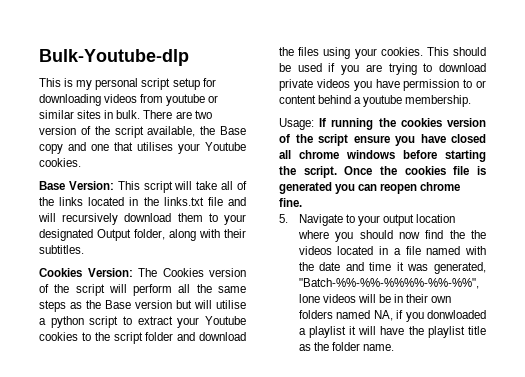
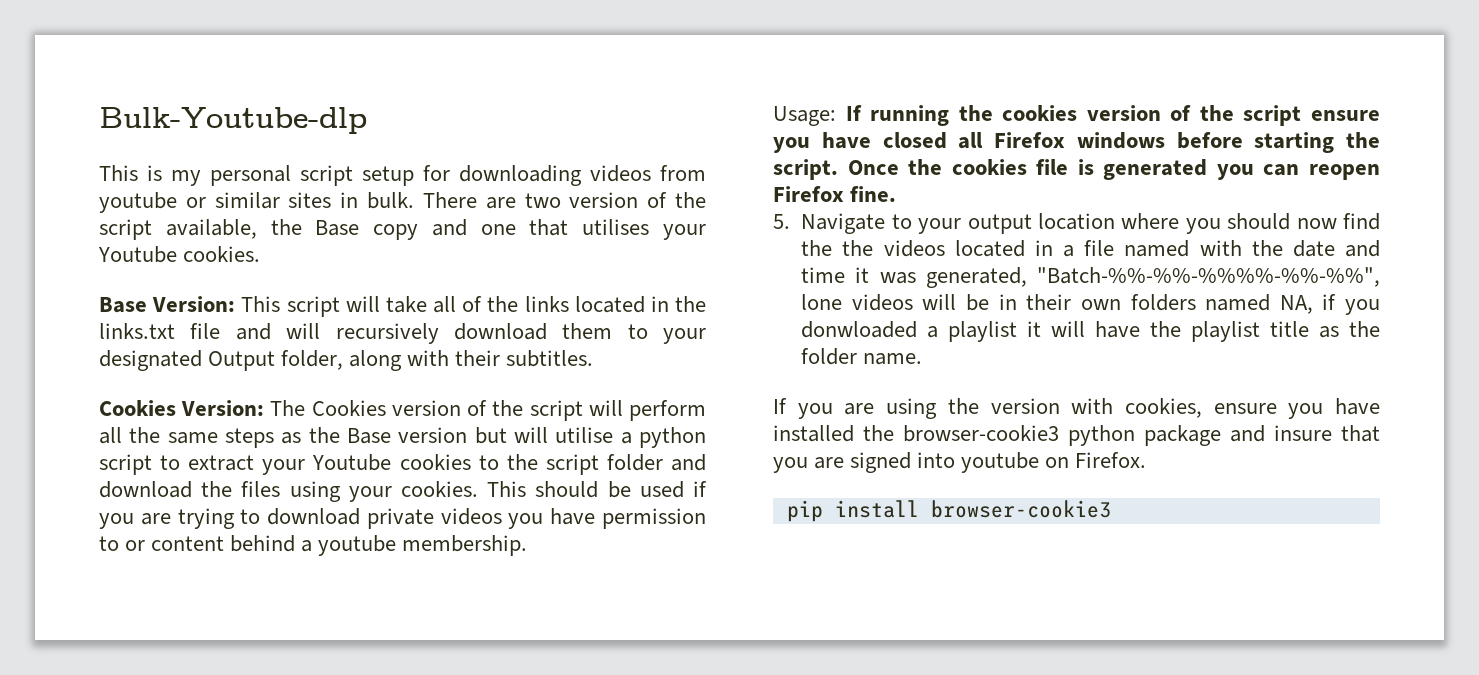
- Usage: If running the cookies version of the script ensure you have closed all chrome windows before starting the script.
+ Usage: If running the cookies version of the script ensure you have closed all Firefox windows before starting the script.
- Once the cookies file is generated you can reopen chrome fine.
+ Once the cookies file is generated you can reopen Firefox fine.
+ If you are using the version with cookies, ensure you have installed the browser-cookie3 python package and insure that you are signed into youtube on Firefox.
+ pip install browser-cookie3

